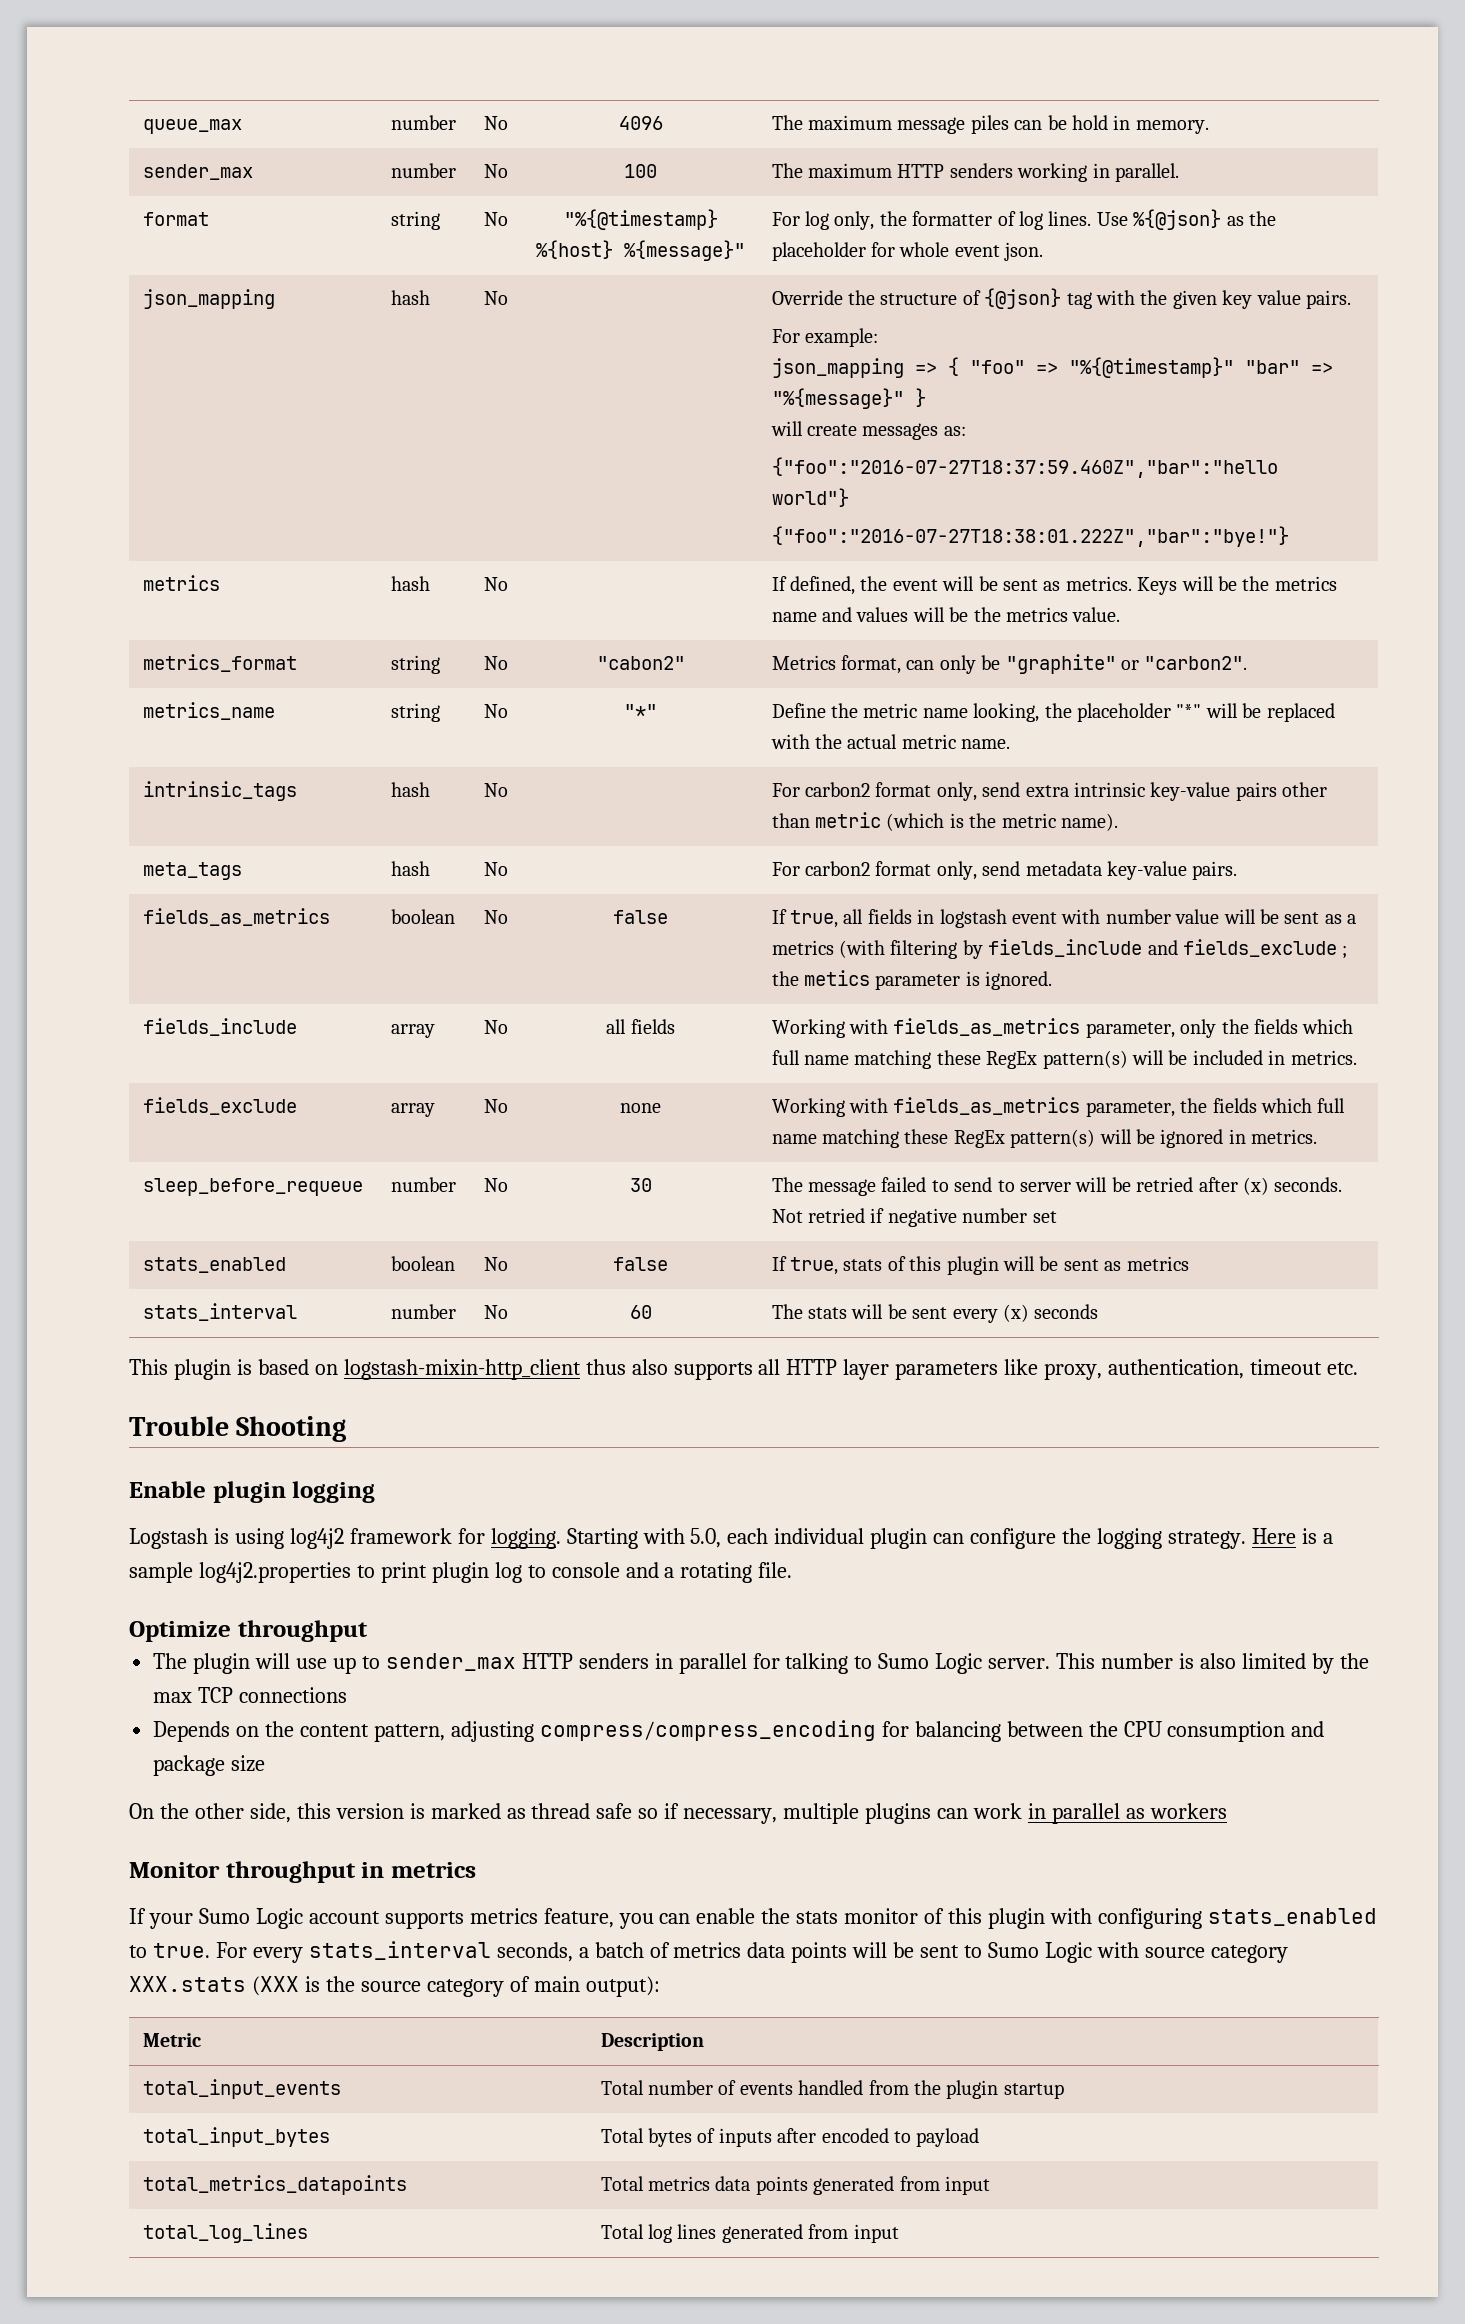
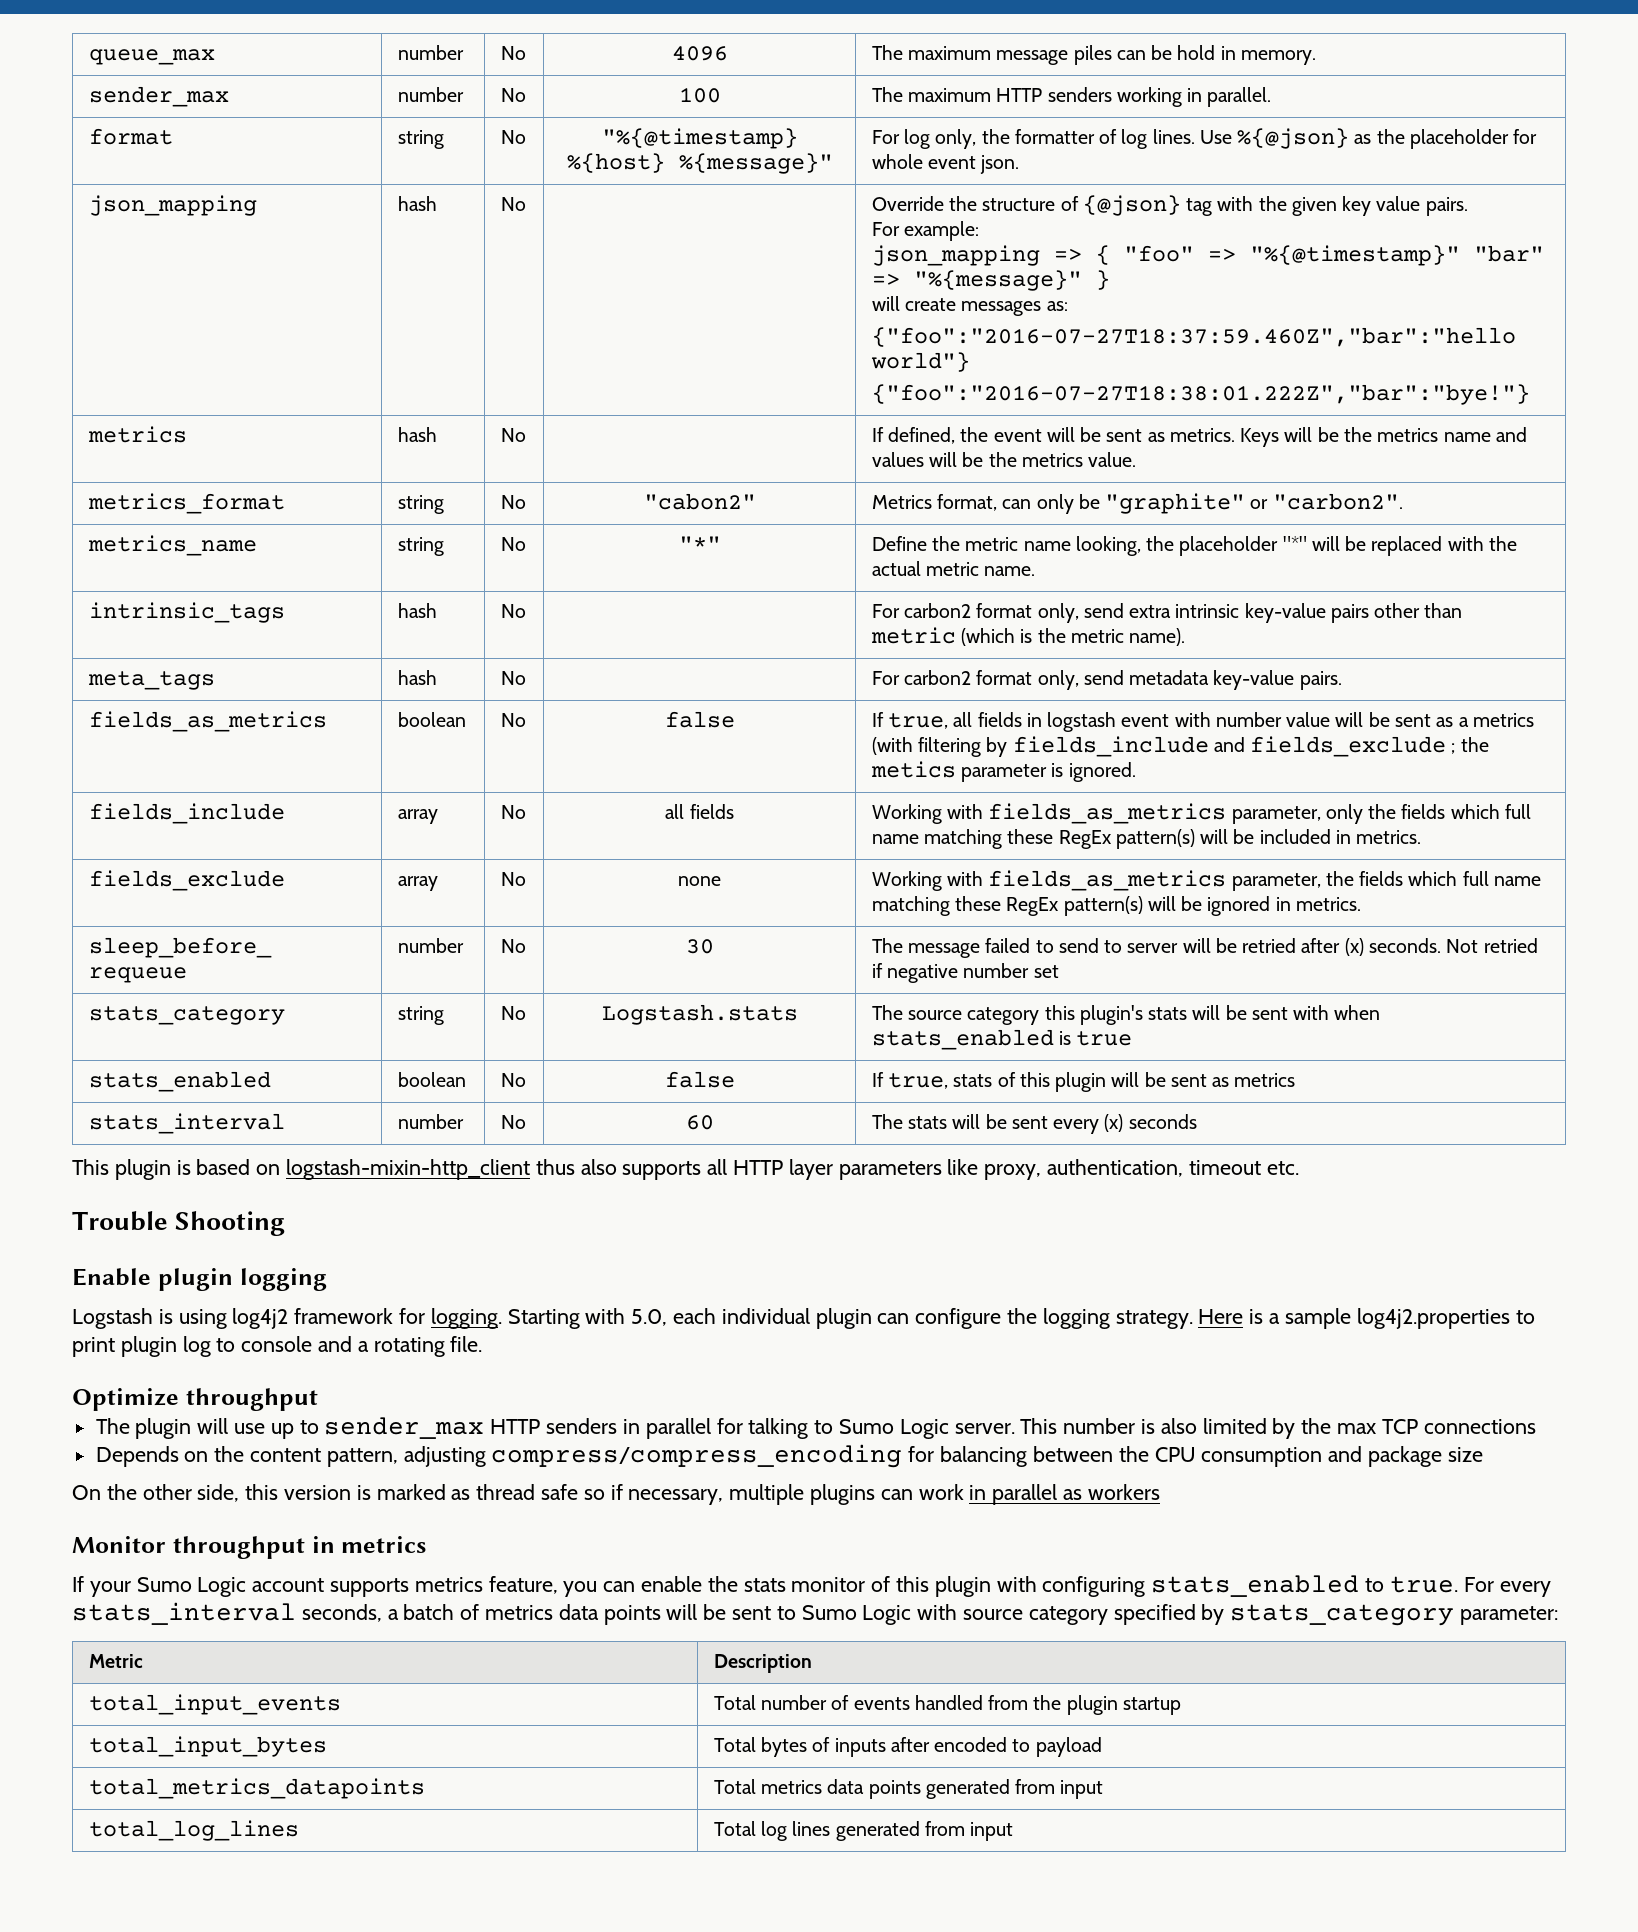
+ stats_category | string | No | Logstash.stats | The source category this plugin's stats will be sent with when stats_enabled is true
- For every stats_interval seconds, a batch of metrics data points will be sent to Sumo Logic with source category XXX.stats (XXX is the source category of main output):
+ For every stats_interval seconds, a batch of metrics data points will be sent to Sumo Logic with source category specified by stats_category parameter:

